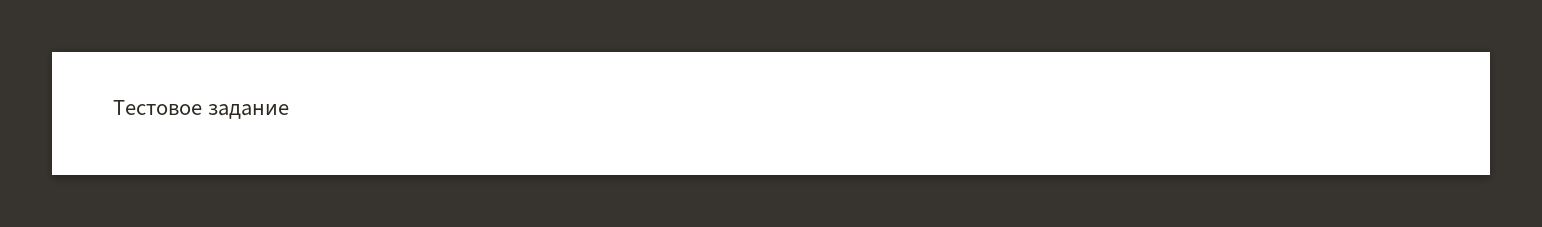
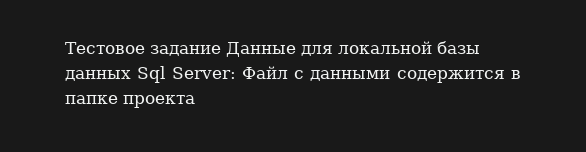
- Тестовое задание
+ Тестовое задание Данные для локальной базы данных Sql Server: Файл с данными содержится в папке проекта

